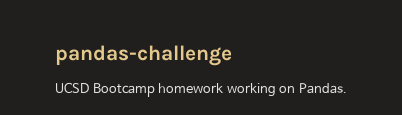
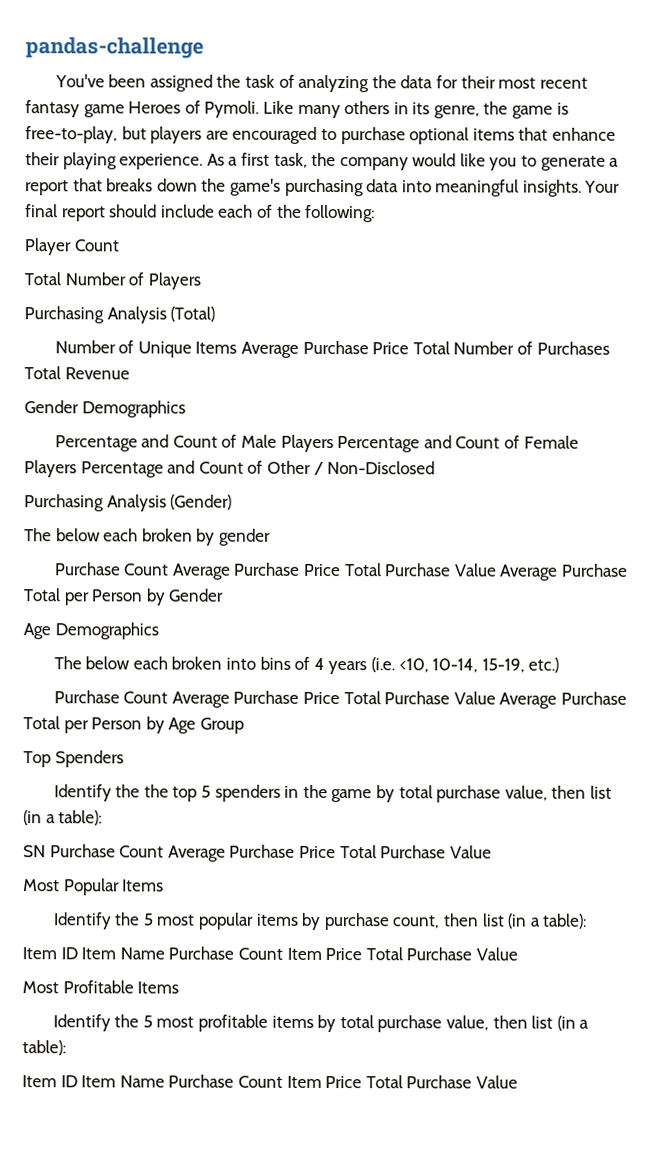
- UCSD Bootcamp homework working on Pandas.
+ You've been assigned the task of analyzing the data for their most recent fantasy game Heroes of Pymoli. Like many others in its genre, the game is free-to-play, but players are encouraged to purchase optional items that enhance their playing experience. As a first task, the company would like you to generate a report that breaks down the game's purchasing data into meaningful insights. Your final report should include each of the following:
+ Player Count
+ Total Number of Players
+ Purchasing Analysis (Total)
+ Number of Unique Items Average Purchase Price Total Number of Purchases Total Revenue
+ Gender Demographics
+ Percentage and Count of Male Players Percentage and Count of Female Players Percentage and Count of Other / Non-Disclosed
+ Purchasing Analysis (Gender)
+ The below each broken by gender
+ Purchase Count Average Purchase Price Total Purchase Value Average Purchase Total per Person by Gender
+ Age Demographics
+ The below each broken into bins of 4 years (i.e. <10, 10-14, 15-19, etc.)
+ Purchase Count Average Purchase Price Total Purchase Value Average Purchase Total per Person by Age Group
+ Top Spenders
+ Identify the the top 5 spenders in the game by total purchase value, then list (in a table):
+ SN Purchase Count Average Purchase Price Total Purchase Value
+ Most Popular Items
+ Identify the 5 most popular items by purchase count, then list (in a table):
+ Item ID Item Name Purchase Count Item Price Total Purchase Value
+ Most Profitable Items
+ Identify the 5 most profitable items by total purchase value, then list (in a table):
+ Item ID Item Name Purchase Count Item Price Total Purchase Value

